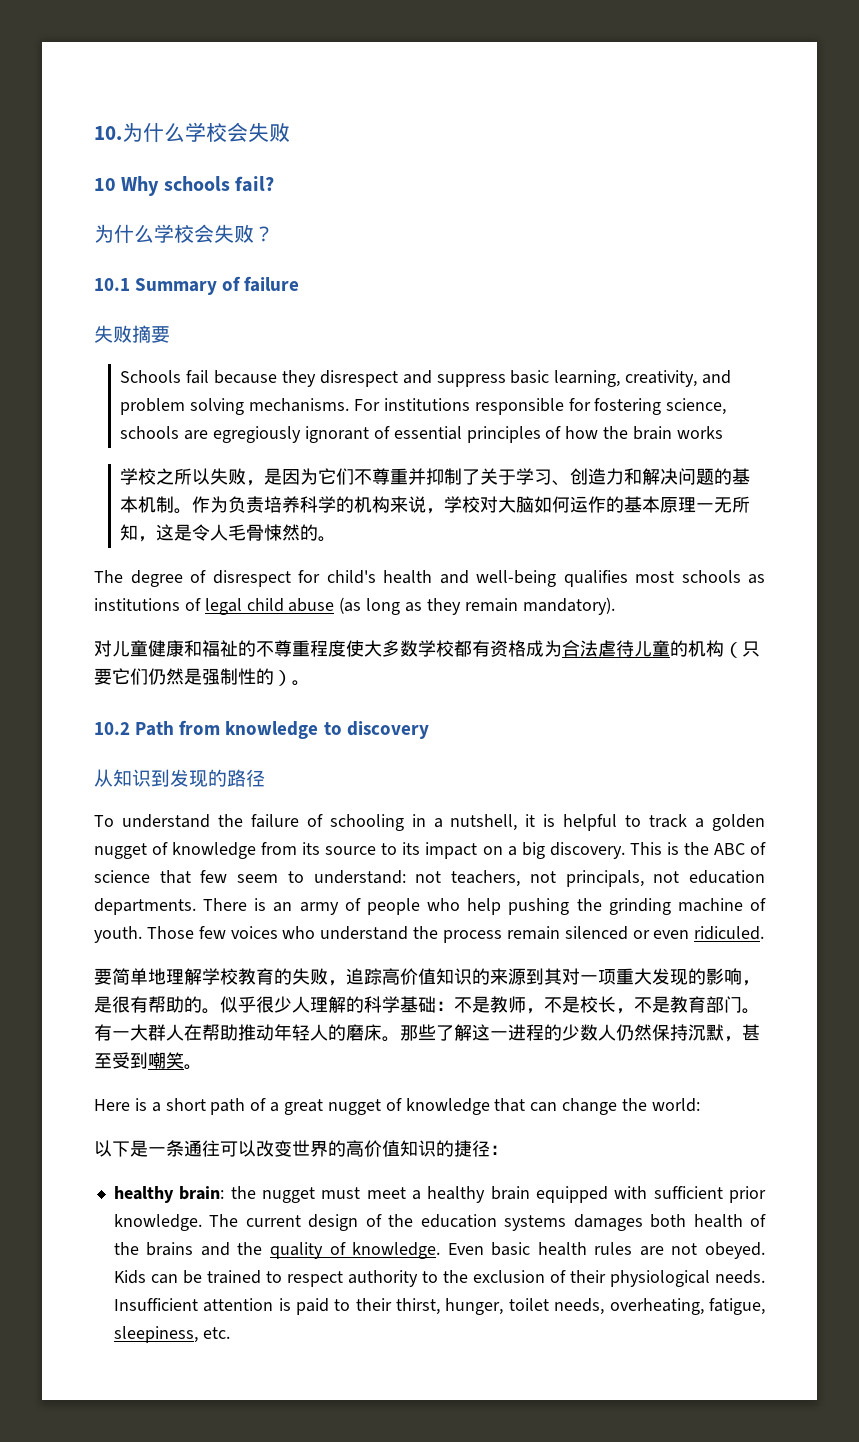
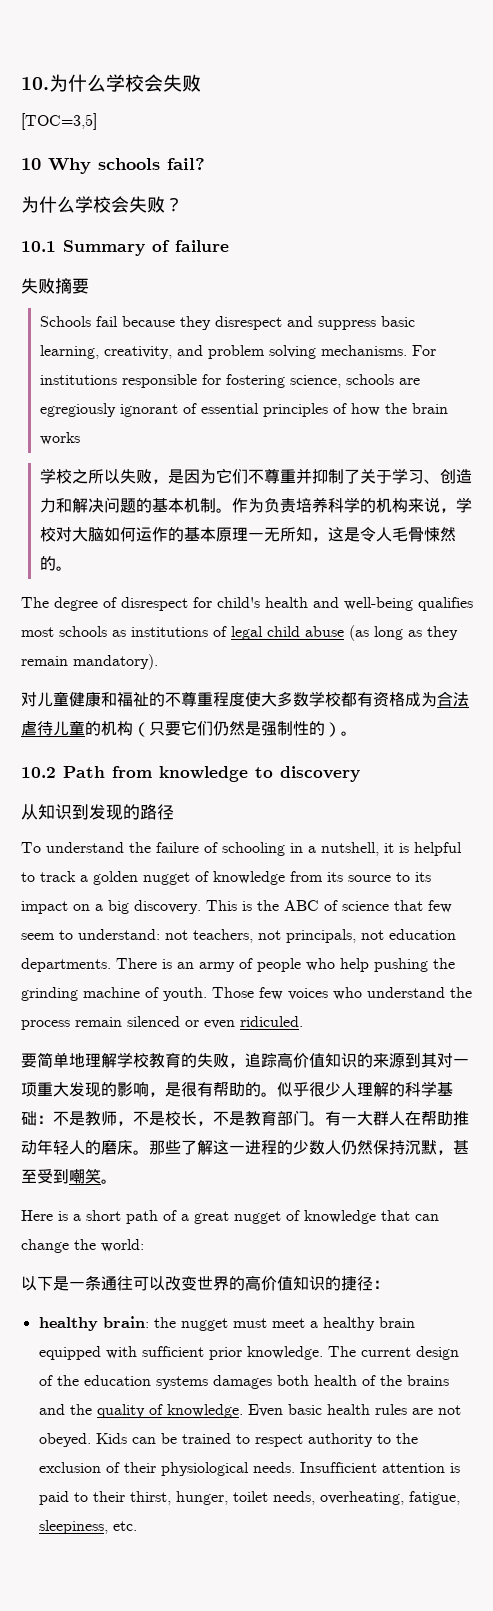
+ [TOC=3,5]

